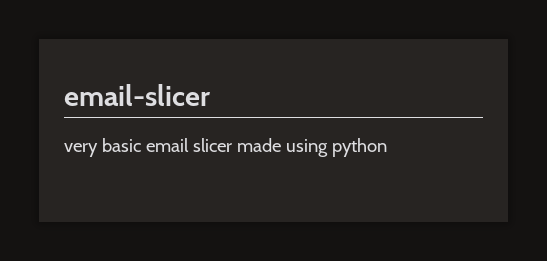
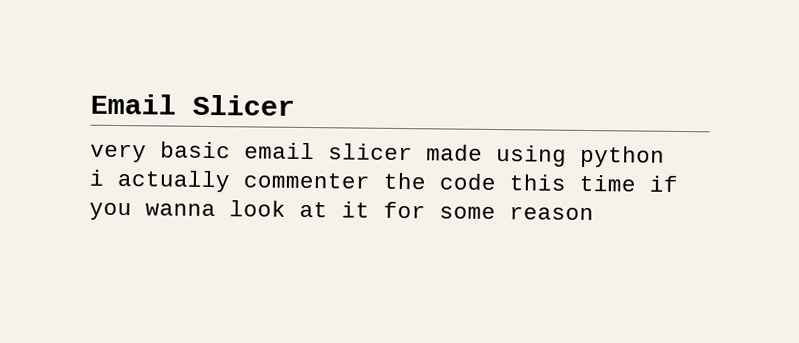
- email-slicer
+ Email Slicer
+ i actually commenter the code this time if you wanna look at it for some reason

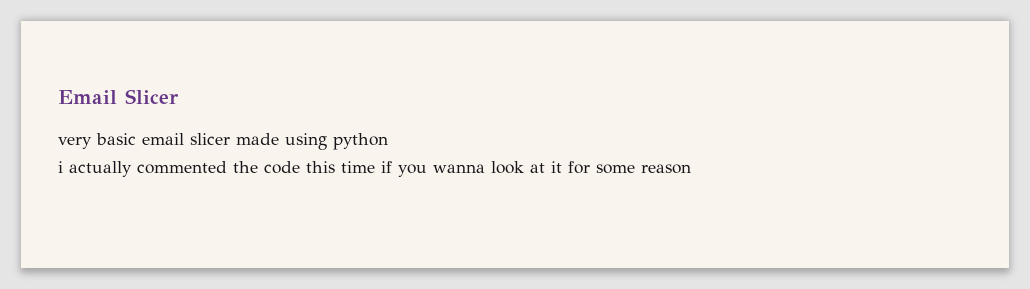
- i actually commenter the code this time if you wanna look at it for some reason
+ i actually commented the code this time if you wanna look at it for some reason

